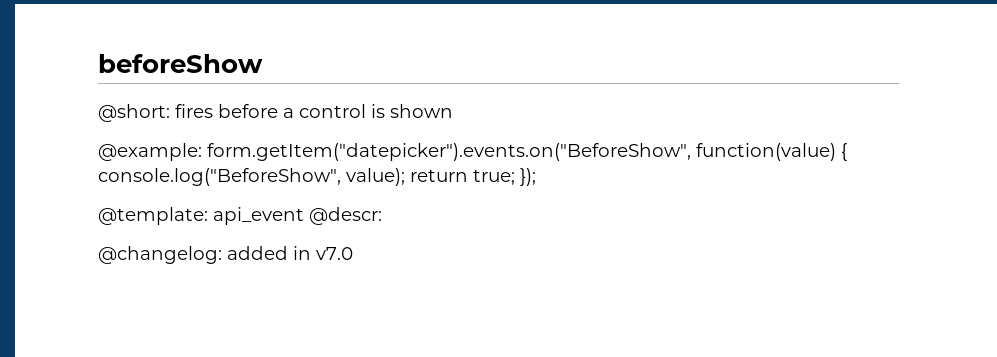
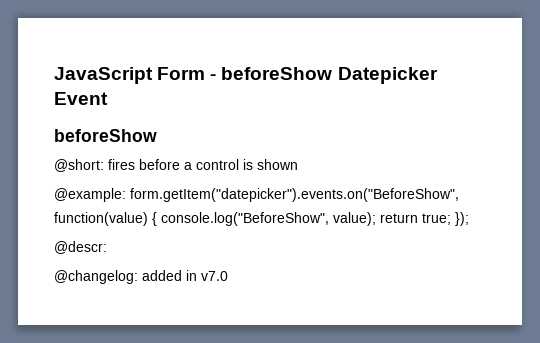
+ JavaScript Form - beforeShow Datepicker Event
- @template: api_event @descr:
+ @descr:

